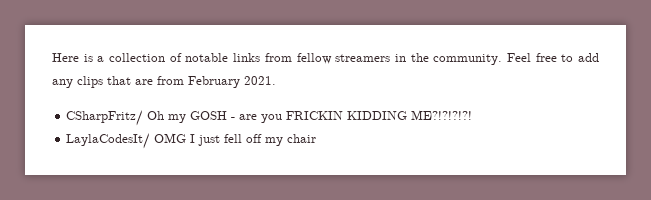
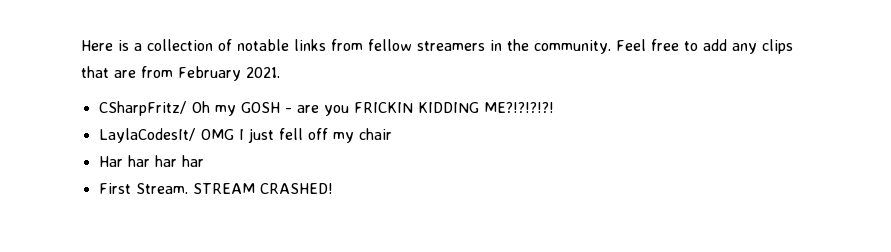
+ Har har har har
+ First Stream. STREAM CRASHED!

